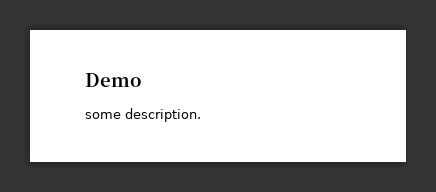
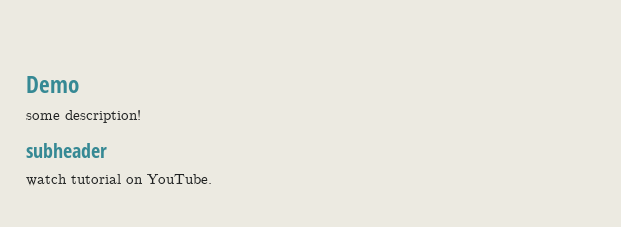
- some description.
+ some description!
+ subheader
+ watch tutorial on YouTube.

